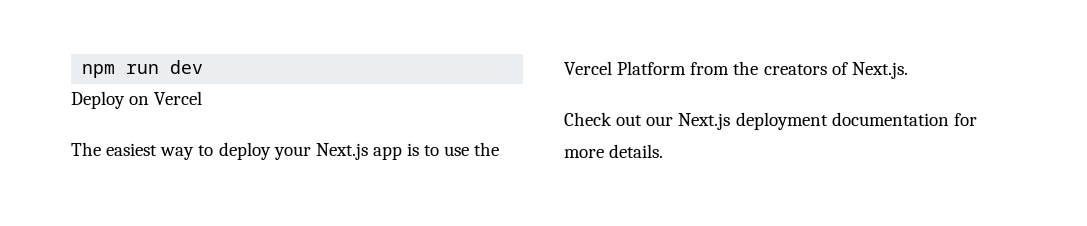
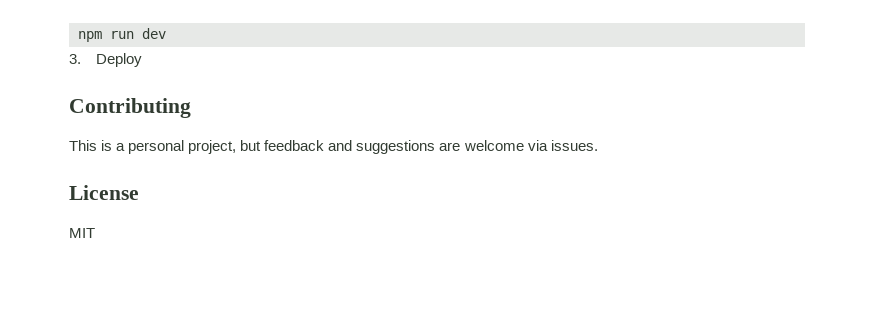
- Deploy on Vercel
- The easiest way to deploy your Next.js app is to use the Vercel Platform from the creators of Next.js.
- Check out our Next.js deployment documentation for more details.
+ 3. Deploy
+ Contributing
+ This is a personal project, but feedback and suggestions are welcome via issues.
+ License
+ MIT

